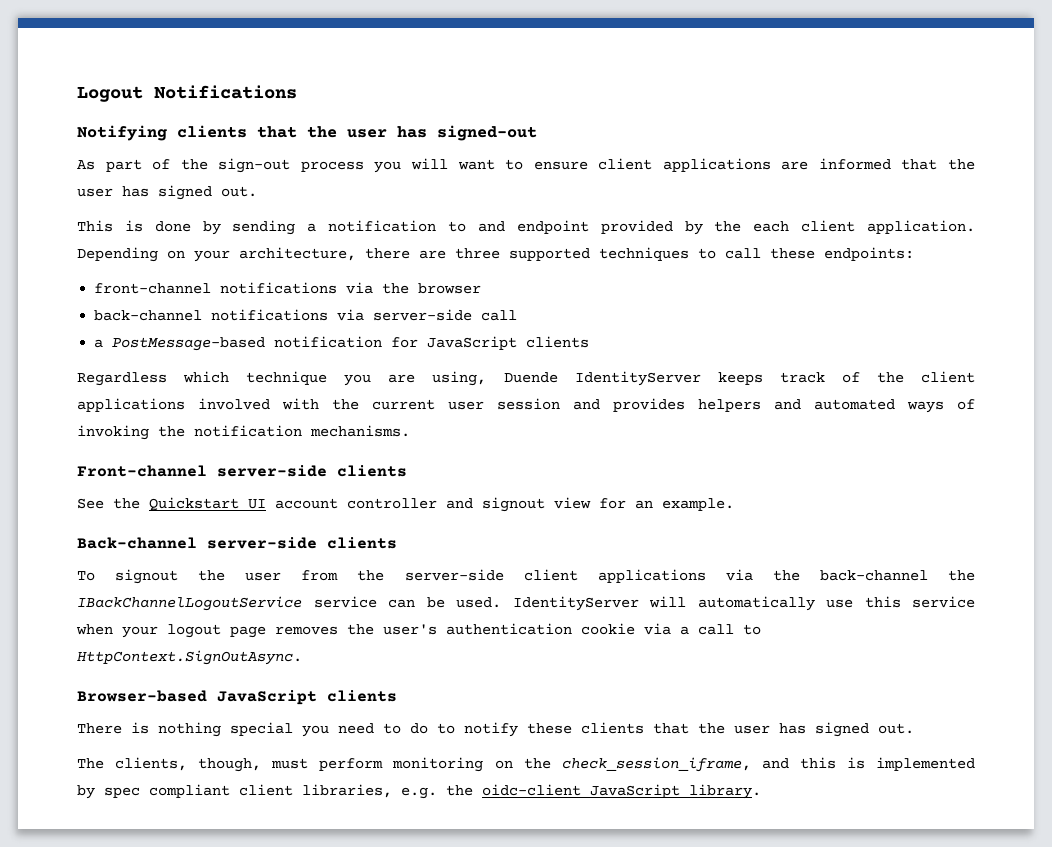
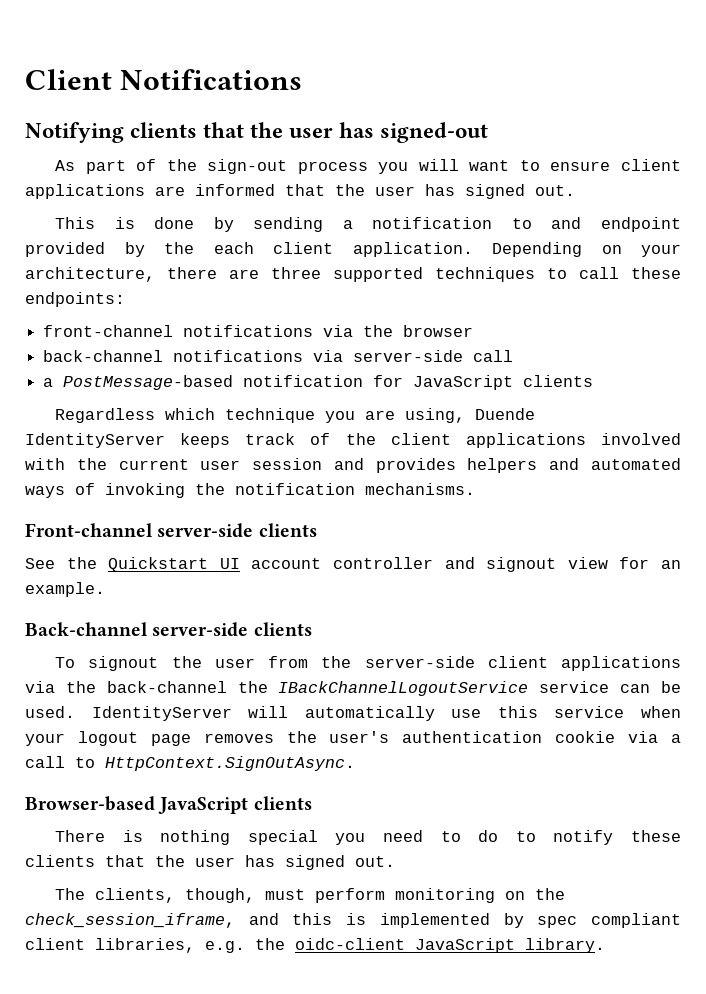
- Logout Notifications
+ Client Notifications

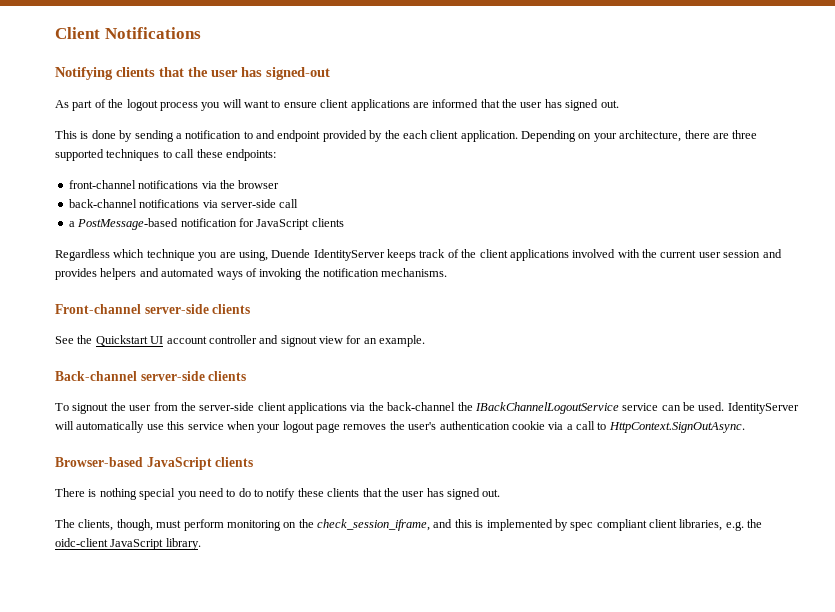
- As part of the sign-out process you will want to ensure client applications are informed that the user has signed out.
+ As part of the logout process you will want to ensure client applications are informed that the user has signed out.

